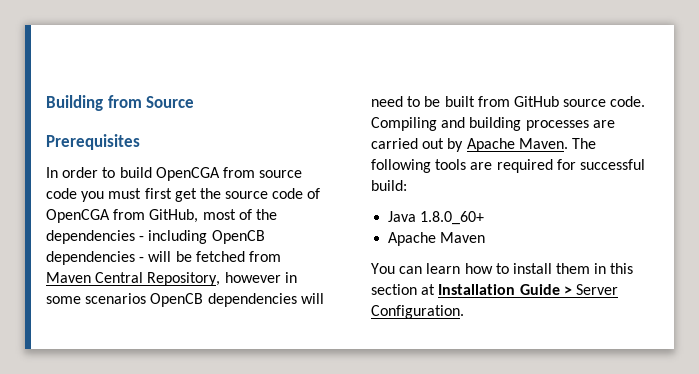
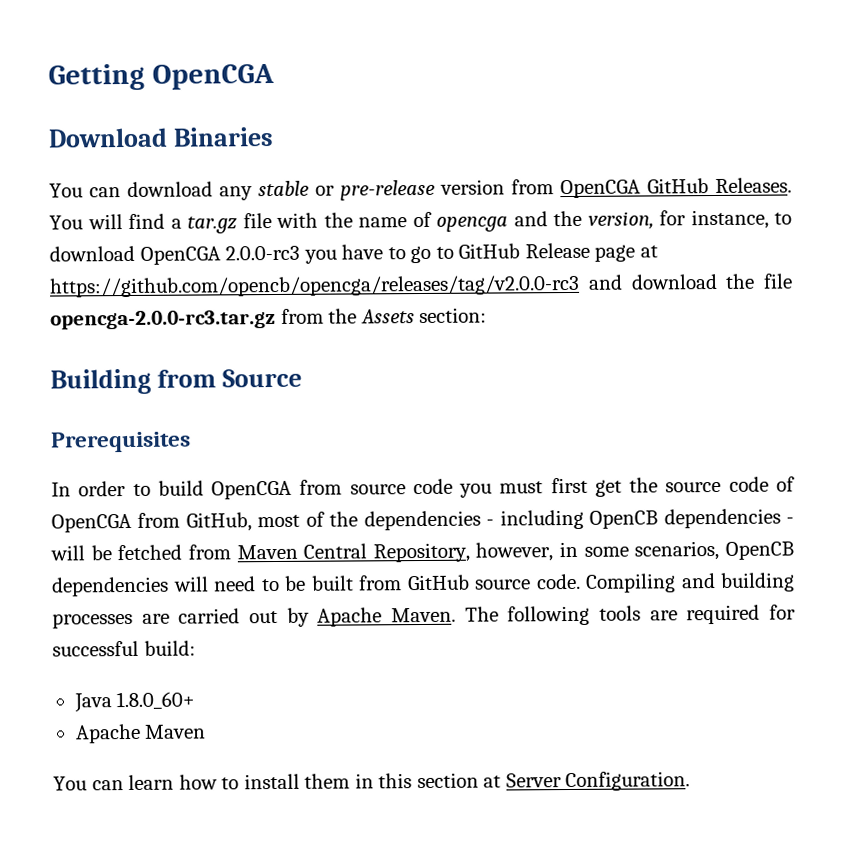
+ Getting OpenCGA
+ Download Binaries
+ You can download any stable or pre-release version from OpenCGA GitHub Releases. You will find a tar.gz file with the name of opencga and the version, for instance, to download OpenCGA 2.0.0-rc3 you have to go to GitHub Release page at https://github.com/opencb/opencga/releases/tag/v2.0.0-rc3 and download the file opencga-2.0.0-rc3.tar.gz from the Assets section:
- In order to build OpenCGA from source code you must first get the source code of OpenCGA from GitHub, most of the dependencies - including OpenCB dependencies - will be fetched from Maven Central Repository, however in some scenarios OpenCB dependencies will need to be built from GitHub source code.
+ In order to build OpenCGA from source code you must first get the source code of OpenCGA from GitHub, most of the dependencies - including OpenCB dependencies - will be fetched from Maven Central Repository, however, in some scenarios, OpenCB dependencies will need to be built from GitHub source code.
- You can learn how to install them in this section at Installation Guide > Server Configuration.
+ You can learn how to install them in this section at Server Configuration.

